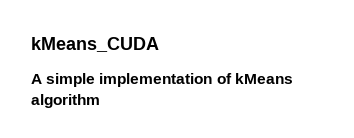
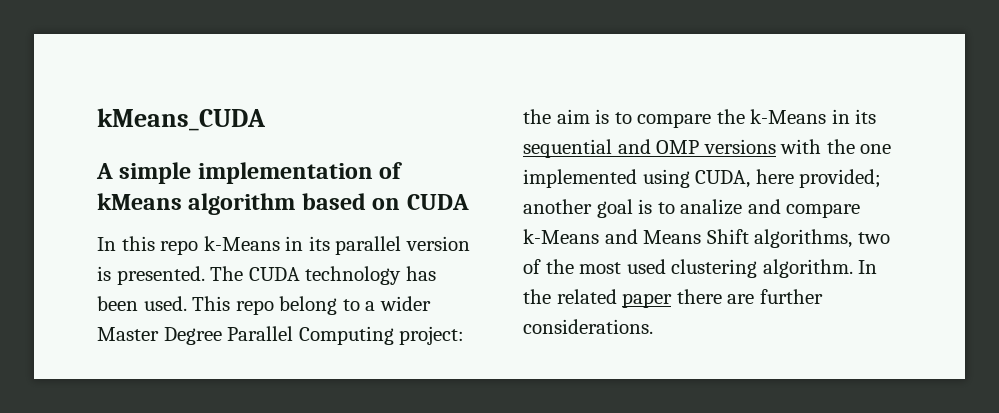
- A simple implementation of kMeans algorithm
+ A simple implementation of kMeans algorithm based on CUDA
+ In this repo k-Means in its parallel version is presented. The CUDA technology has been used. This repo belong to a wider Master Degree Parallel Computing project: the aim is to compare the k-Means in its sequential and OMP versions with the one implemented using CUDA, here provided; another goal is to analize and compare k-Means and Means Shift algorithms, two of the most used clustering algorithm. In the related paper there are further considerations.

